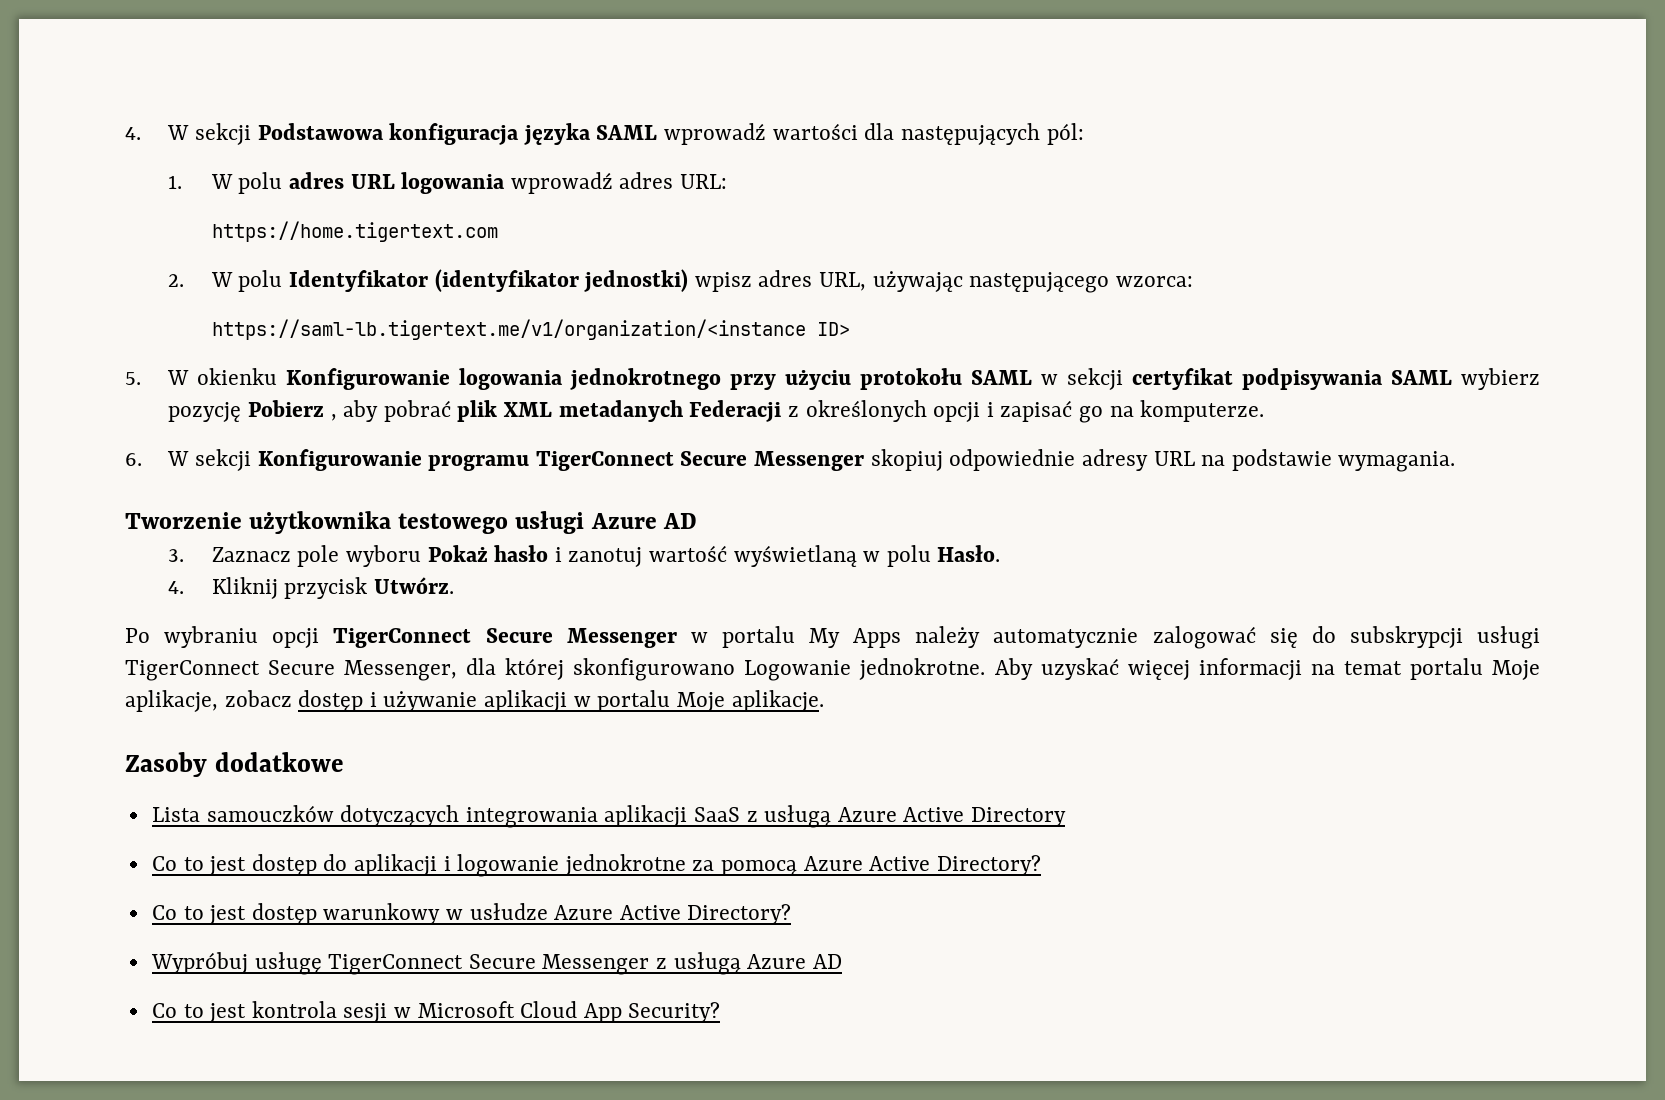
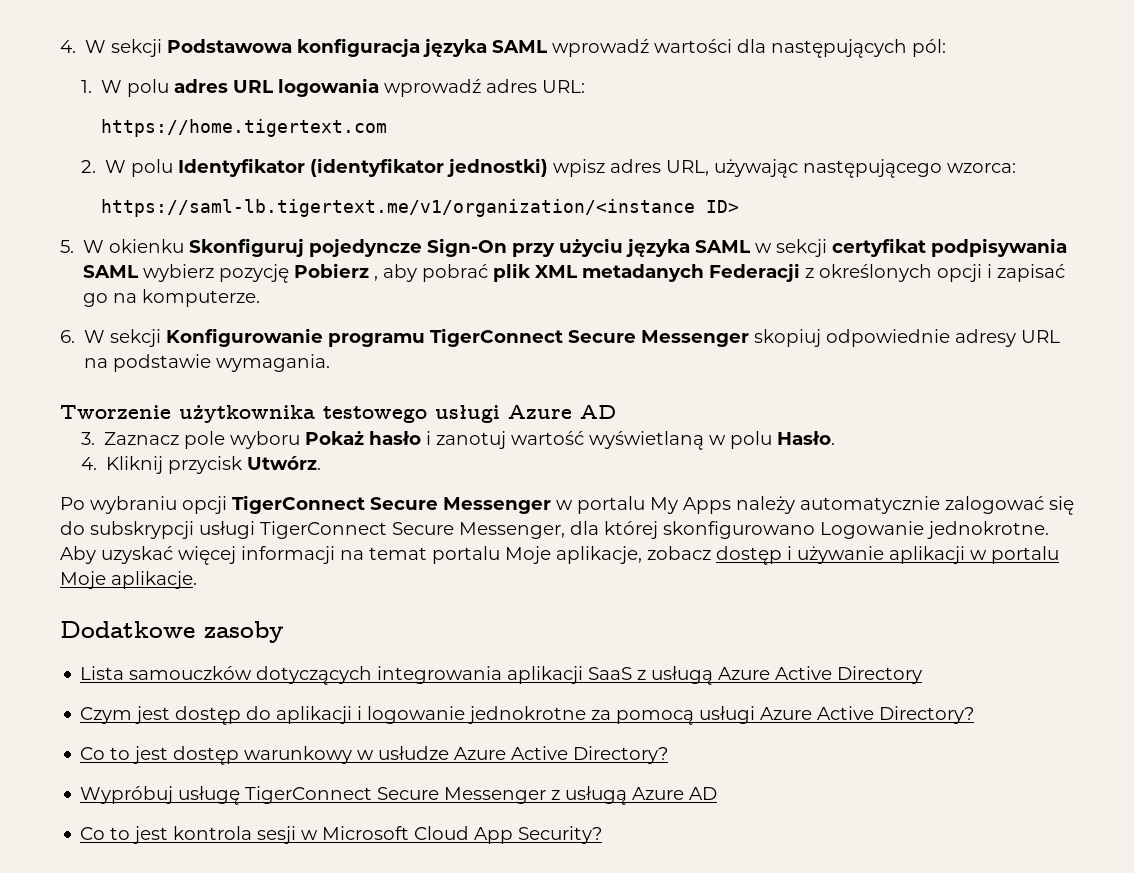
- 5. W okienku Konfigurowanie logowania jednokrotnego przy użyciu protokołu SAML w sekcji certyfikat podpisywania SAML wybierz pozycję Pobierz , aby pobrać plik XML metadanych Federacji z określonych opcji i zapisać go na komputerze.
+ 5. W okienku Skonfiguruj pojedyncze Sign-On przy użyciu języka SAML w sekcji certyfikat podpisywania SAML wybierz pozycję Pobierz , aby pobrać plik XML metadanych Federacji z określonych opcji i zapisać go na komputerze.
- Zasoby dodatkowe
+ Dodatkowe zasoby
- Co to jest dostęp do aplikacji i logowanie jednokrotne za pomocą Azure Active Directory?
+ Czym jest dostęp do aplikacji i logowanie jednokrotne za pomocą usługi Azure Active Directory?

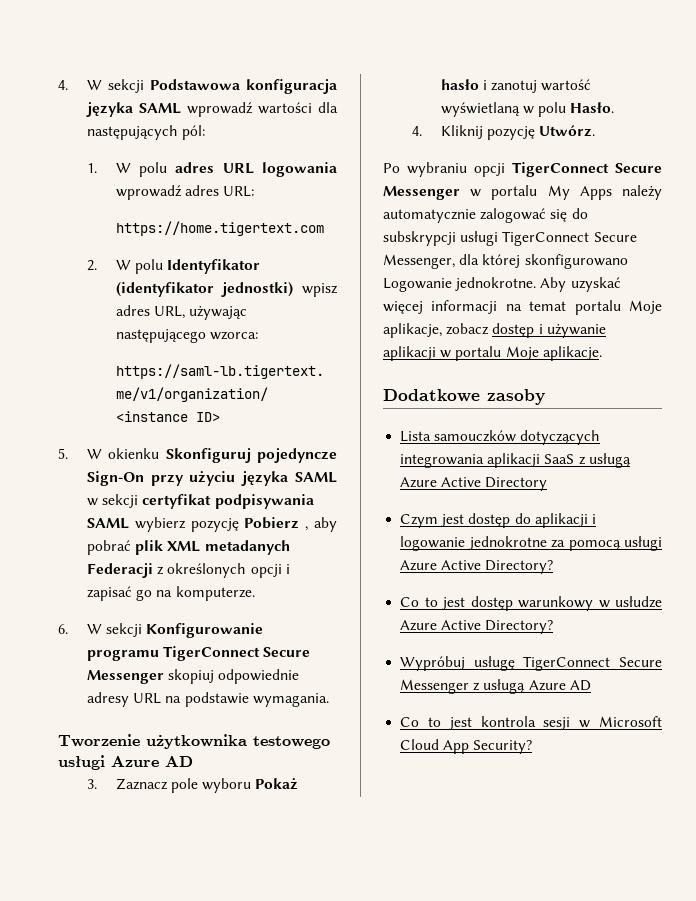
- 4. Kliknij przycisk Utwórz.
+ 4. Kliknij pozycję Utwórz.

